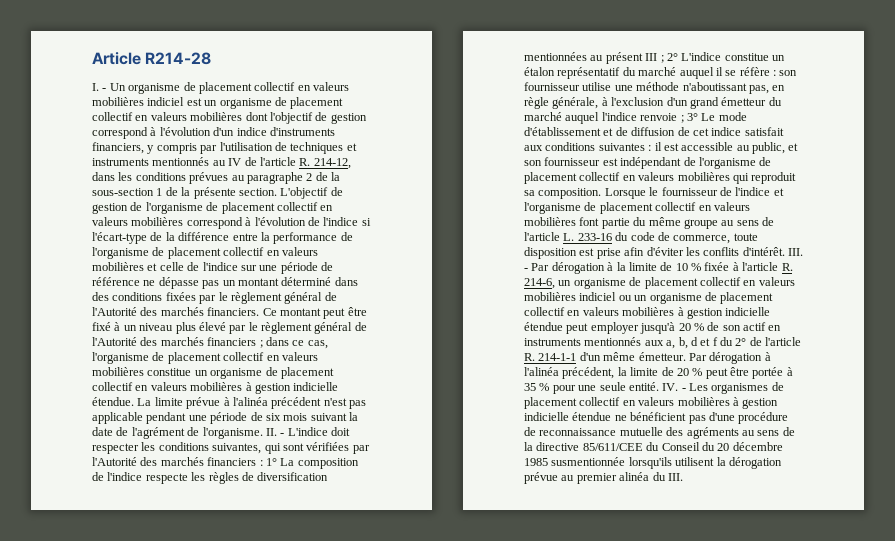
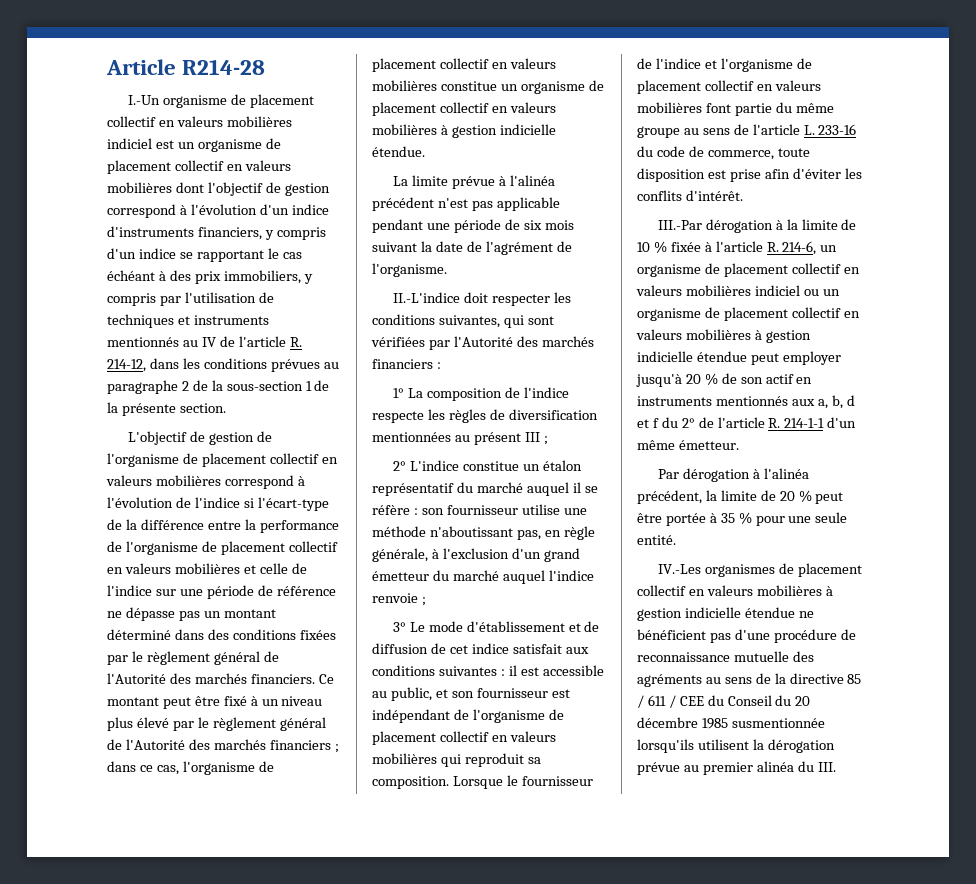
- I. - Un organisme de placement collectif en valeurs mobilières indiciel est un organisme de placement collectif en valeurs mobilières dont l'objectif de gestion correspond à l'évolution d'un indice d'instruments financiers, y compris par l'utilisation de techniques et instruments mentionnés au IV de l'article R. 214-12, dans les conditions prévues au paragraphe 2 de la sous-section 1 de la présente section. L'objectif de gestion de l'organisme de placement collectif en valeurs mobilières correspond à l'évolution de l'indice si l'écart-type de la différence entre la performance de l'organisme de placement collectif en valeurs mobilières et celle de l'indice sur une période de référence ne dépasse pas un montant déterminé dans des conditions fixées par le règlement général de l'Autorité des marchés financiers.
+ I.-Un organisme de placement collectif en valeurs mobilières indiciel est un organisme de placement collectif en valeurs mobilières dont l'objectif de gestion correspond à l'évolution d'un indice d'instruments financiers, y compris d'un indice se rapportant le cas échéant à des prix immobiliers, y compris par l'utilisation de techniques et instruments mentionnés au IV de l'article R. 214-12, dans les conditions prévues au paragraphe 2 de la sous-section 1 de la présente section.
+ L'objectif de gestion de l'organisme de placement collectif en valeurs mobilières correspond à l'évolution de l'indice si l'écart-type de la différence entre la performance de l'organisme de placement collectif en valeurs mobilières et celle de l'indice sur une période de référence ne dépasse pas un montant déterminé dans des conditions fixées par le règlement général de l'Autorité des marchés financiers.
- dans ce cas, l'organisme de placement collectif en valeurs mobilières constitue un organisme de placement collectif en valeurs mobilières à gestion indicielle étendue. La limite prévue à l'alinéa précédent n'est pas applicable pendant une période de six mois suivant la date de l'agrément de l'organisme. II. - L'indice doit respecter les conditions suivantes, qui sont vérifiées par l'Autorité des marchés financiers : 1° La composition de l'indice respecte les règles de diversification mentionnées au présent III ; 2° L'indice constitue un étalon représentatif du marché auquel il se réfère :
+ dans ce cas, l'organisme de placement collectif en valeurs mobilières constitue un organisme de placement collectif en valeurs mobilières à gestion indicielle étendue.
+ La limite prévue à l'alinéa précédent n'est pas applicable pendant une période de six mois suivant la date de l'agrément de l'organisme.
+ II.-L'indice doit respecter les conditions suivantes, qui sont vérifiées par l'Autorité des marchés financiers :
+ 1° La composition de l'indice respecte les règles de diversification mentionnées au présent III ;
+ 2° L'indice constitue un étalon représentatif du marché auquel il se réfère :
- son fournisseur utilise une méthode n'aboutissant pas, en règle générale, à l'exclusion d'un grand émetteur du marché auquel l'indice renvoie ; 3° Le mode d'établissement et de diffusion de cet indice satisfait aux conditions suivantes :
+ son fournisseur utilise une méthode n'aboutissant pas, en règle générale, à l'exclusion d'un grand émetteur du marché auquel l'indice renvoie ;
+ 3° Le mode d'établissement et de diffusion de cet indice satisfait aux conditions suivantes :
- Lorsque le fournisseur de l'indice et l'organisme de placement collectif en valeurs mobilières font partie du même groupe au sens de l'article L. 233-16 du code de commerce, toute disposition est prise afin d'éviter les conflits d'intérêt. III. - Par dérogation à la limite de 10 % fixée à l'article R. 214-6, un organisme de placement collectif en valeurs mobilières indiciel ou un organisme de placement collectif en valeurs mobilières à gestion indicielle étendue peut employer jusqu'à 20 % de son actif en instruments mentionnés aux a, b, d et f du 2° de l'article R. 214-1-1 d'un même émetteur. Par dérogation à l'alinéa précédent, la limite de 20 % peut être portée à 35 % pour une seule entité. IV. - Les organismes de placement collectif en valeurs mobilières à gestion indicielle étendue ne bénéficient pas d'une procédure de reconnaissance mutuelle des agréments au sens de la directive 85/611/CEE du Conseil du 20 décembre 1985 susmentionnée lorsqu'ils utilisent la dérogation prévue au premier alinéa du III.
+ Lorsque le fournisseur de l'indice et l'organisme de placement collectif en valeurs mobilières font partie du même groupe au sens de l'article L. 233-16 du code de commerce, toute disposition est prise afin d'éviter les conflits d'intérêt.
+ III.-Par dérogation à la limite de 10 % fixée à l'article R. 214-6, un organisme de placement collectif en valeurs mobilières indiciel ou un organisme de placement collectif en valeurs mobilières à gestion indicielle étendue peut employer jusqu'à 20 % de son actif en instruments mentionnés aux a, b, d et f du 2° de l'article R. 214-1-1 d'un même émetteur.
+ Par dérogation à l'alinéa précédent, la limite de 20 % peut être portée à 35 % pour une seule entité.
+ IV.-Les organismes de placement collectif en valeurs mobilières à gestion indicielle étendue ne bénéficient pas d'une procédure de reconnaissance mutuelle des agréments au sens de la directive 85 / 611 / CEE du Conseil du 20 décembre 1985 susmentionnée lorsqu'ils utilisent la dérogation prévue au premier alinéa du III.

